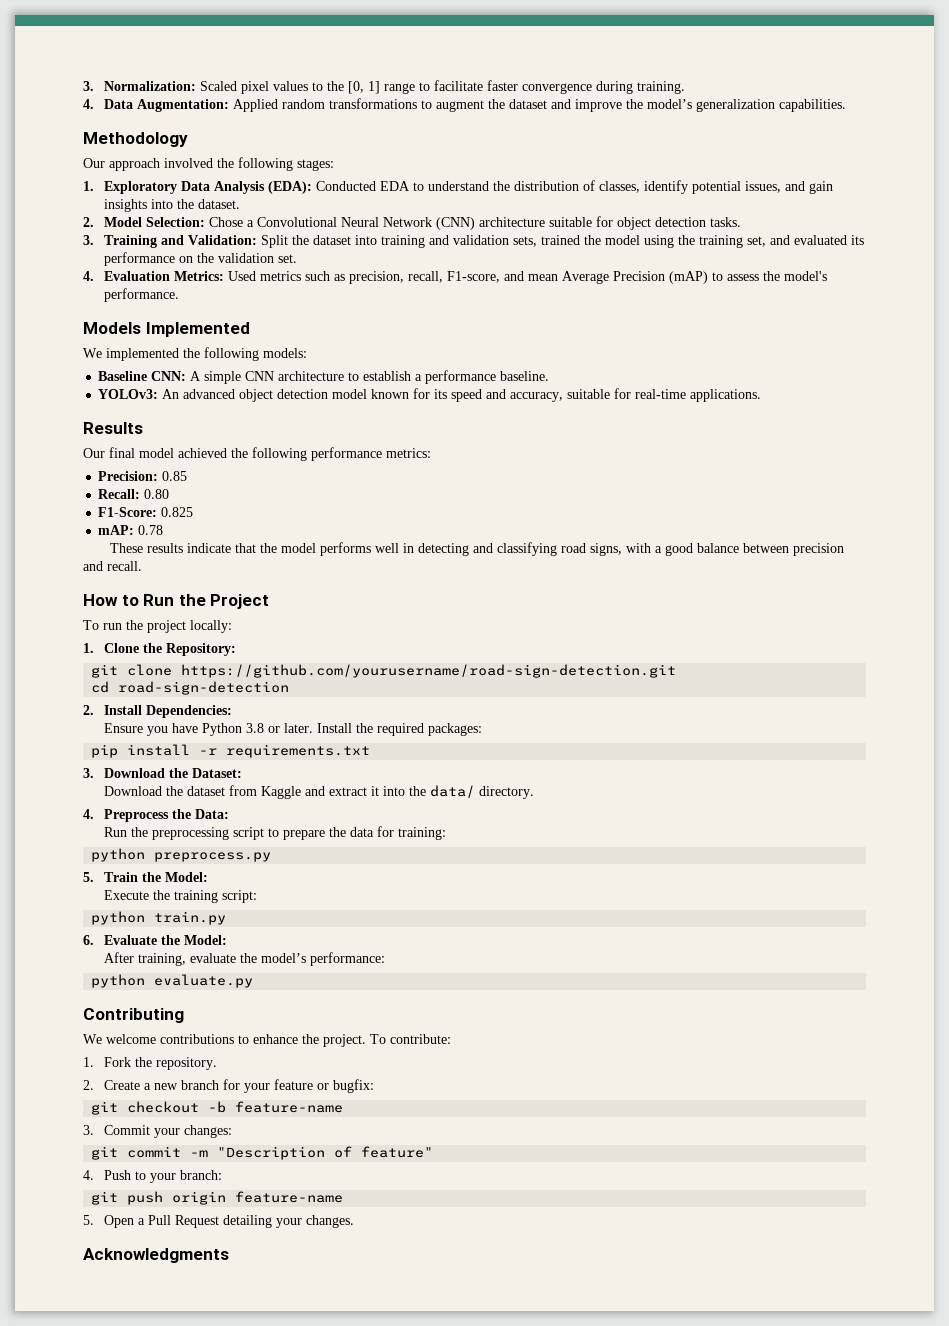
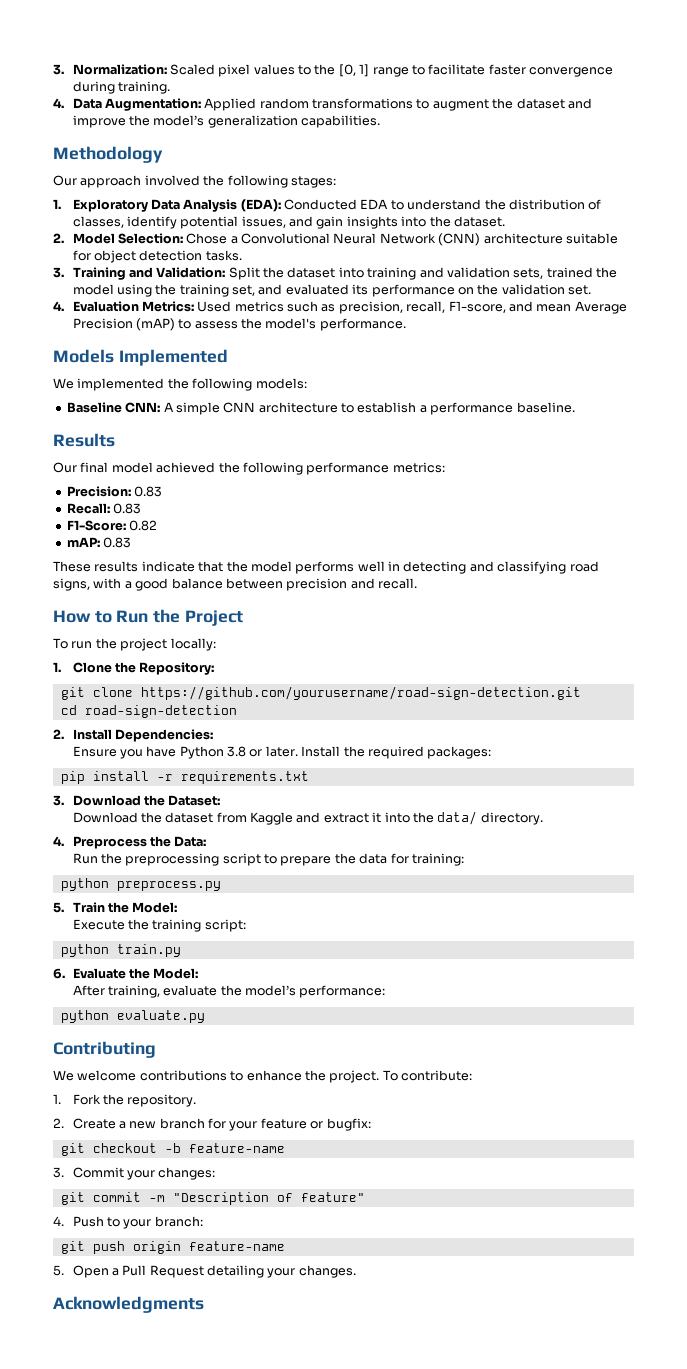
- YOLOv3: An advanced object detection model known for its speed and accuracy, suitable for real-time applications.
- Precision: 0.85
+ Precision: 0.83
- Recall: 0.80
+ Recall: 0.83
- F1-Score: 0.825
+ F1-Score: 0.82
- mAP: 0.78
+ mAP: 0.83

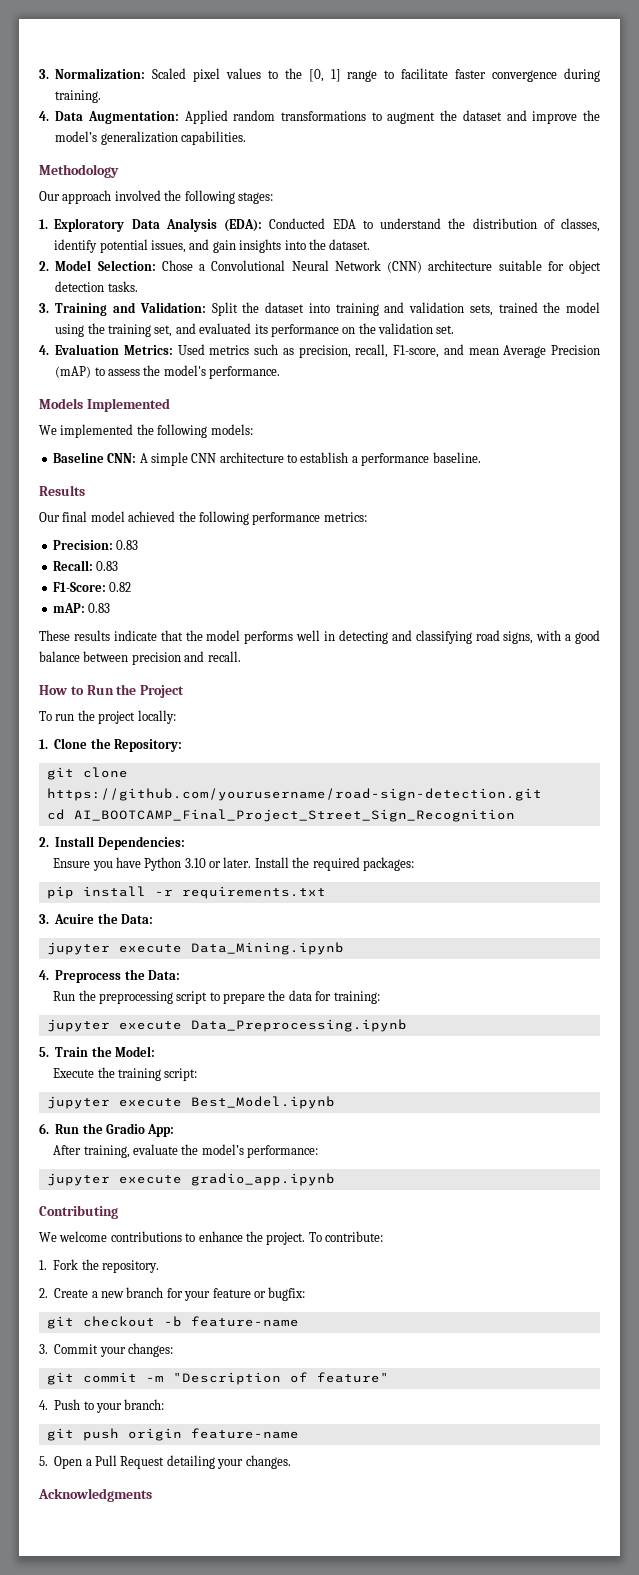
- cd road-sign-detection
+ cd AI_BOOTCAMP_Final_Project_Street_Sign_Recognition
- Ensure you have Python 3.8 or later.
+ Ensure you have Python 3.10 or later.
- 3. Download the Dataset:
- Download the dataset from Kaggle and extract it into the data/ directory.
+ 3. Acuire the Data:
+ jupyter execute Data_Mining.ipynb
- python preprocess.py
+ jupyter execute Data_Preprocessing.ipynb
- python train.py
- 6. Evaluate the Model:
+ jupyter execute Best_Model.ipynb
+ 6. Run the Gradio App:
- python evaluate.py
+ jupyter execute gradio_app.ipynb

